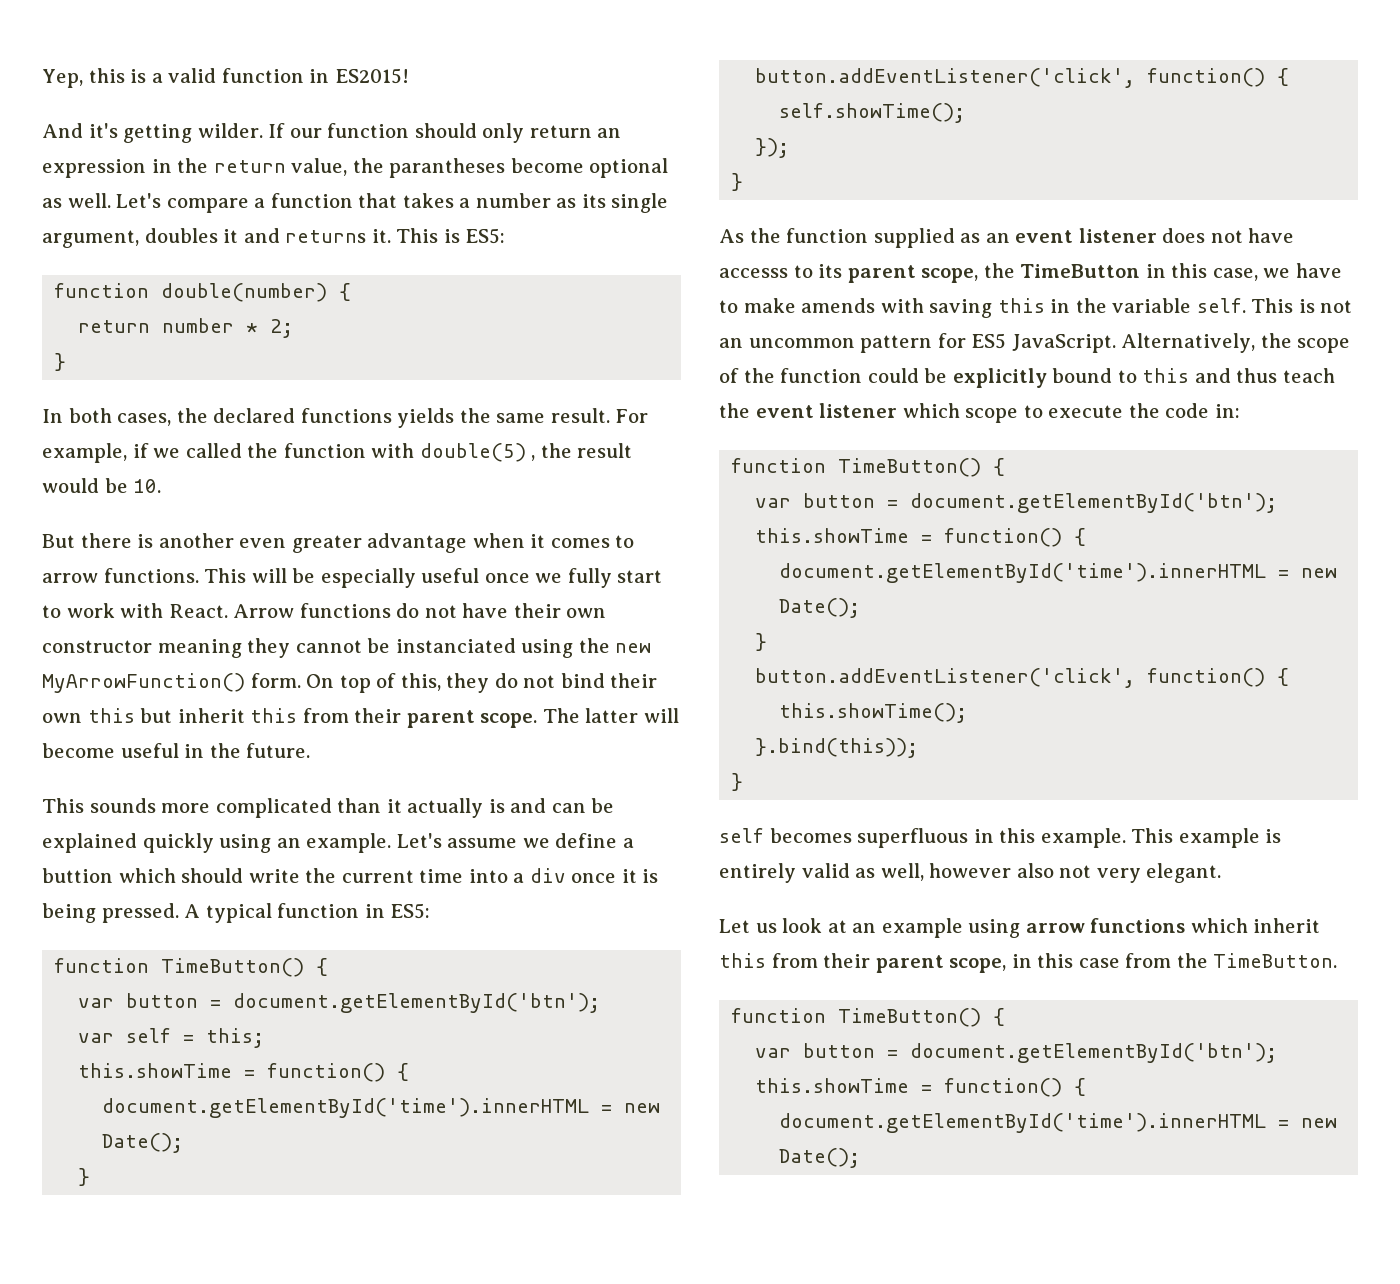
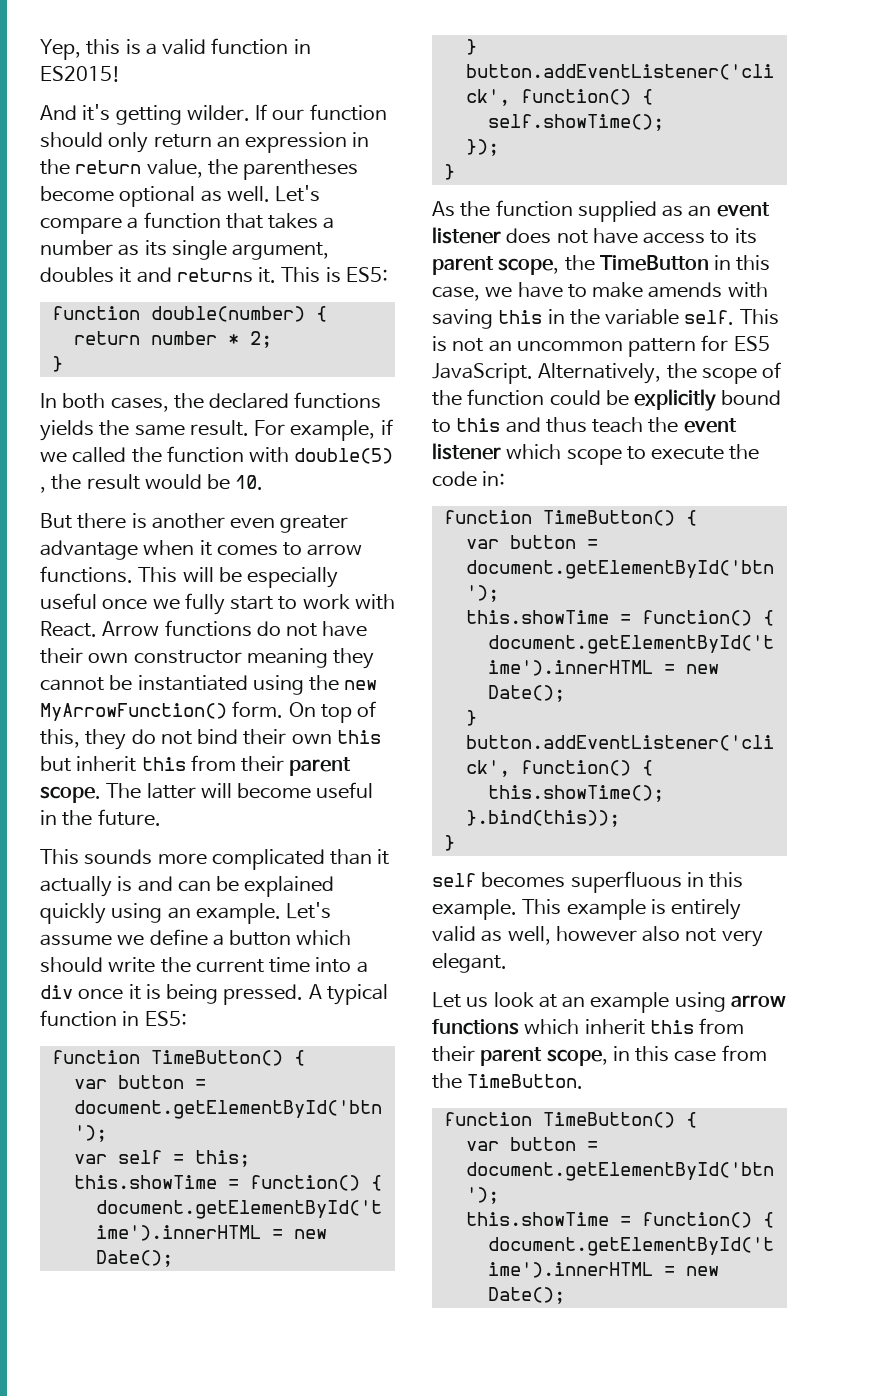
- If our function should only return an expression in the return value, the parantheses become optional as well.
+ If our function should only return an expression in the return value, the parentheses become optional as well.
- Arrow functions do not have their own constructor meaning they cannot be instanciated using the new MyArrowFunction() form.
+ Arrow functions do not have their own constructor meaning they cannot be instantiated using the new MyArrowFunction() form.
- Let's assume we define a buttion which should write the current time into a div once it is being pressed.
+ Let's assume we define a button which should write the current time into a div once it is being pressed.
- As the function supplied as an event listener does not have accesss to its parent scope, the TimeButton in this case, we have to make amends with saving this in the variable self.
+ As the function supplied as an event listener does not have access to its parent scope, the TimeButton in this case, we have to make amends with saving this in the variable self.

